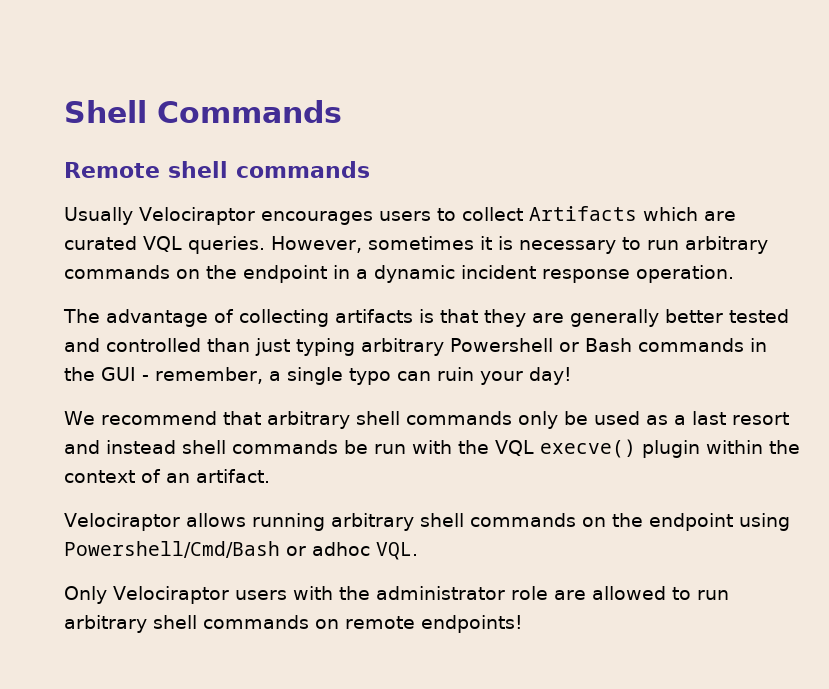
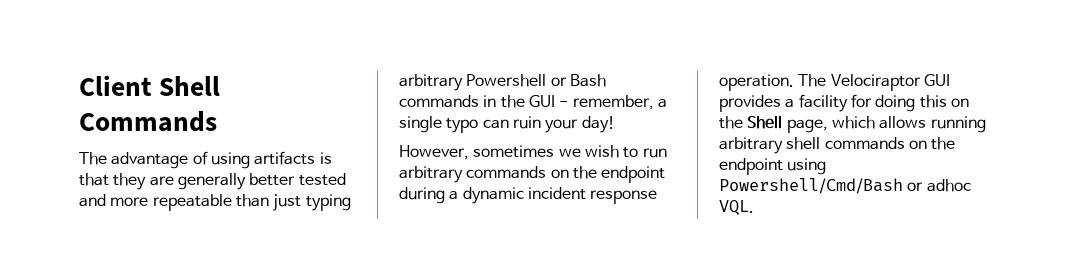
- Shell Commands
+ Client Shell Commands
- Remote shell commands
- Usually Velociraptor encourages users to collect Artifacts which are curated VQL queries. However, sometimes it is necessary to run arbitrary commands on the endpoint in a dynamic incident response operation.
- The advantage of collecting artifacts is that they are generally better tested and controlled than just typing arbitrary Powershell or Bash commands in the GUI - remember, a single typo can ruin your day!
+ The advantage of using artifacts is that they are generally better tested and more repeatable than just typing arbitrary Powershell or Bash commands in the GUI - remember, a single typo can ruin your day!
- We recommend that arbitrary shell commands only be used as a last resort and instead shell commands be run with the VQL execve() plugin within the context of an artifact.
- Velociraptor allows running arbitrary shell commands on the endpoint using Powershell/Cmd/Bash or adhoc VQL.
+ However, sometimes we wish to run arbitrary commands on the endpoint during a dynamic incident response operation. The Velociraptor GUI provides a facility for doing this on the Shell page, which allows running arbitrary shell commands on the endpoint using Powershell/Cmd/Bash or adhoc VQL.
- Only Velociraptor users with the administrator role are allowed to run arbitrary shell commands on remote endpoints!

